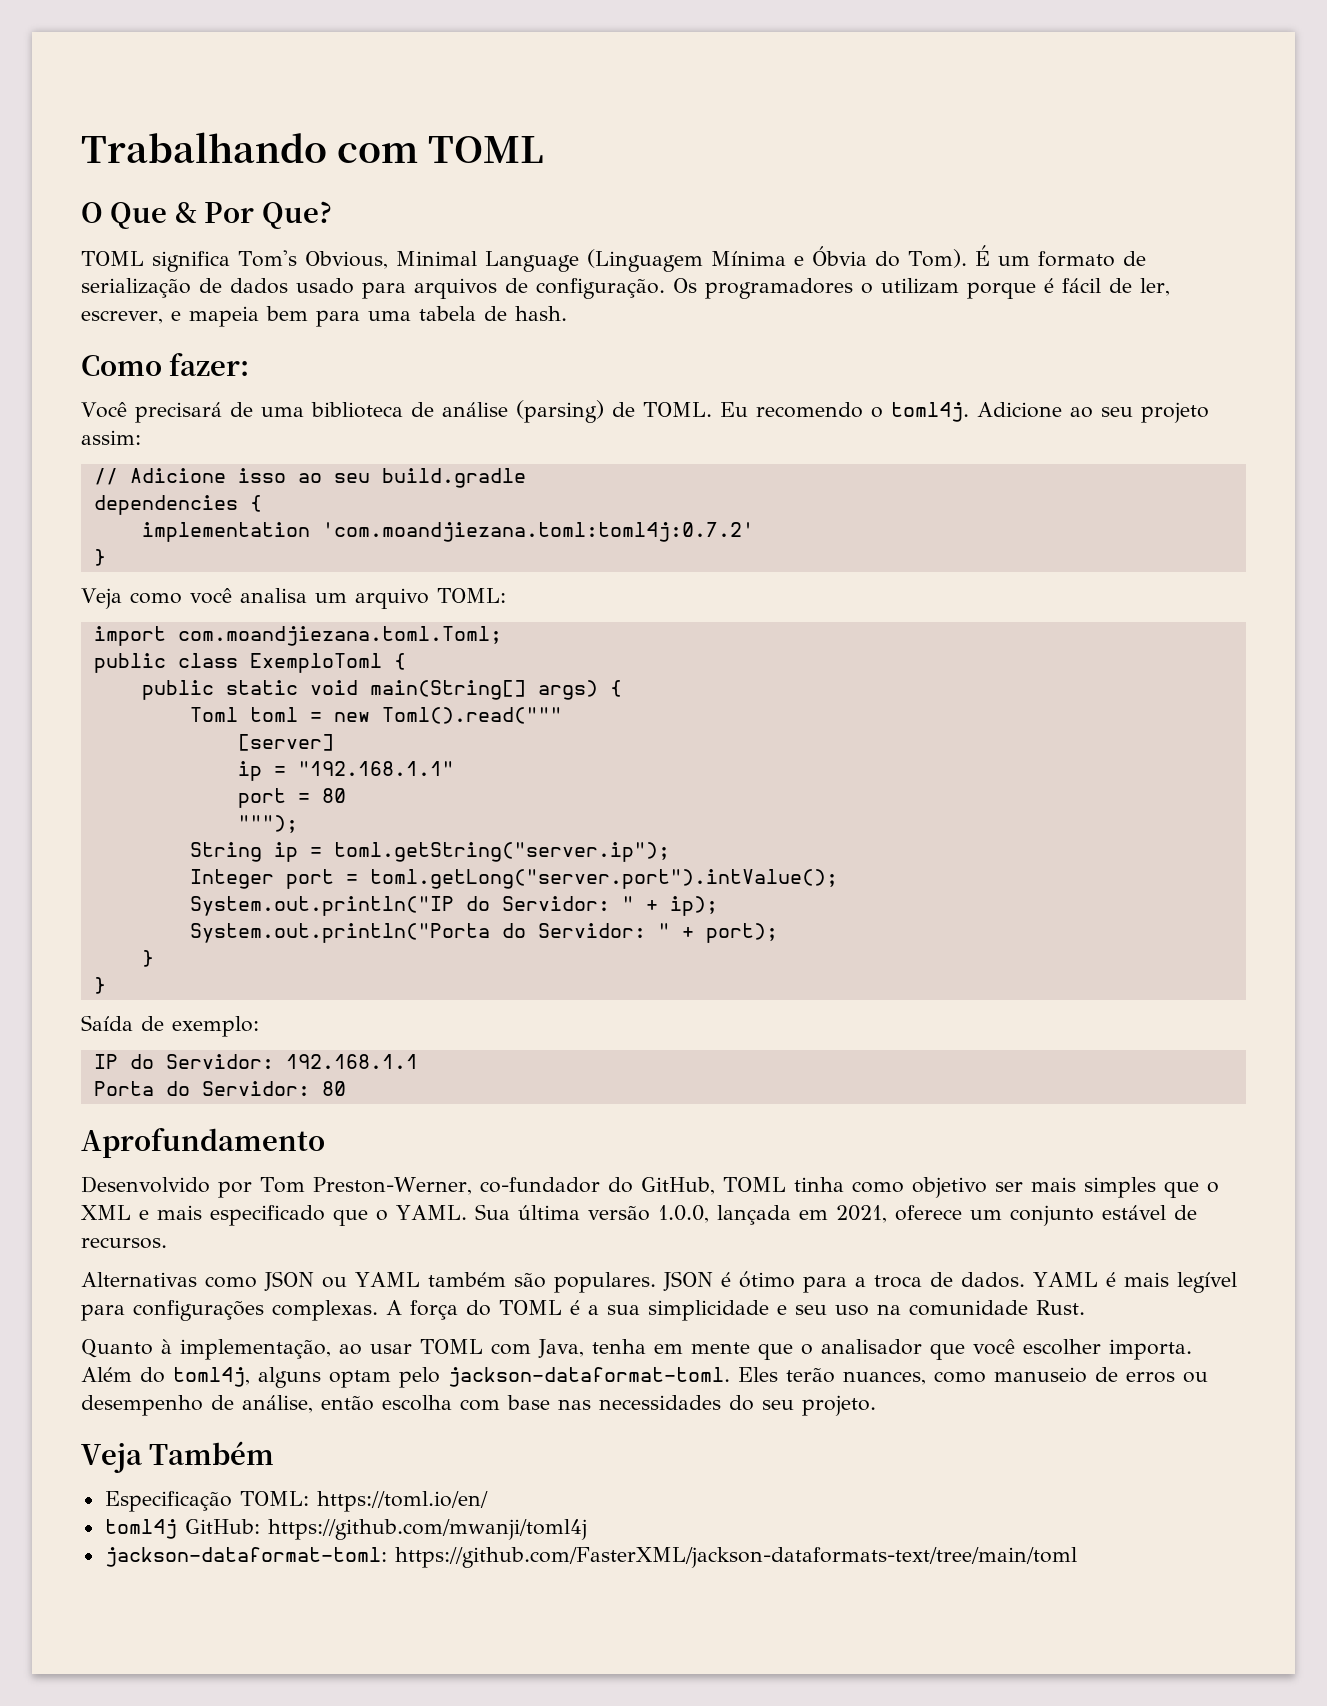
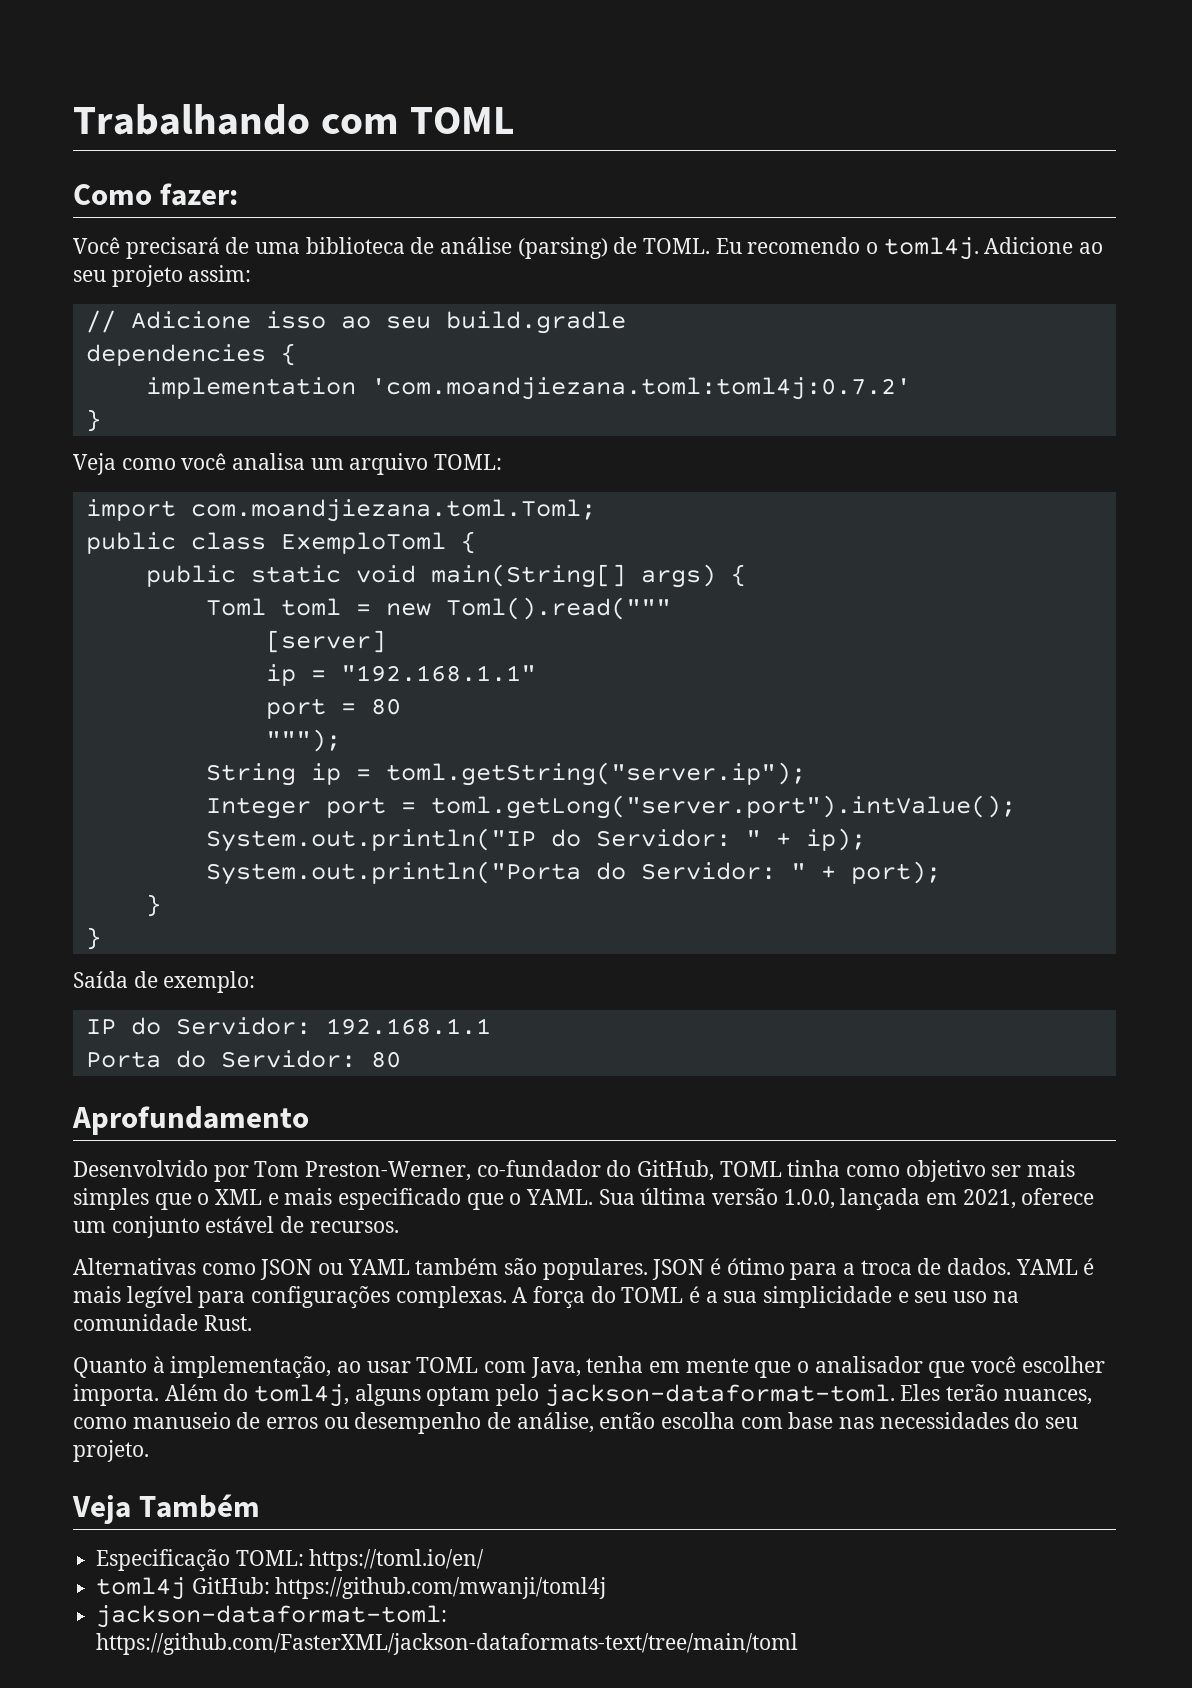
- O Que & Por Que?
- TOML significa Tom's Obvious, Minimal Language (Linguagem Mínima e Óbvia do Tom). É um formato de serialização de dados usado para arquivos de configuração. Os programadores o utilizam porque é fácil de ler, escrever, e mapeia bem para uma tabela de hash.

